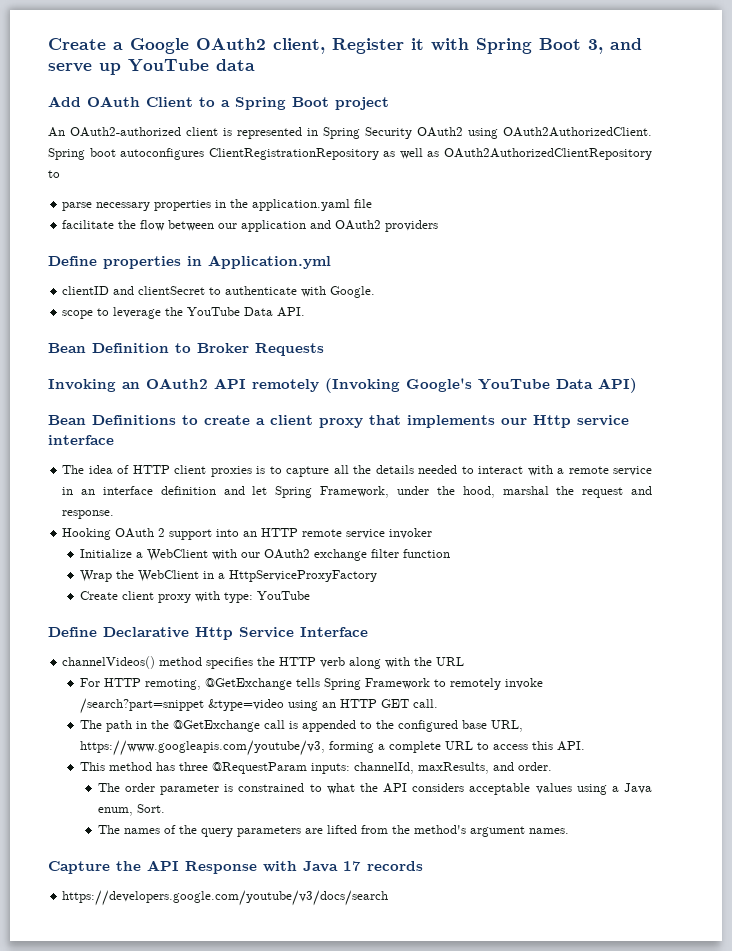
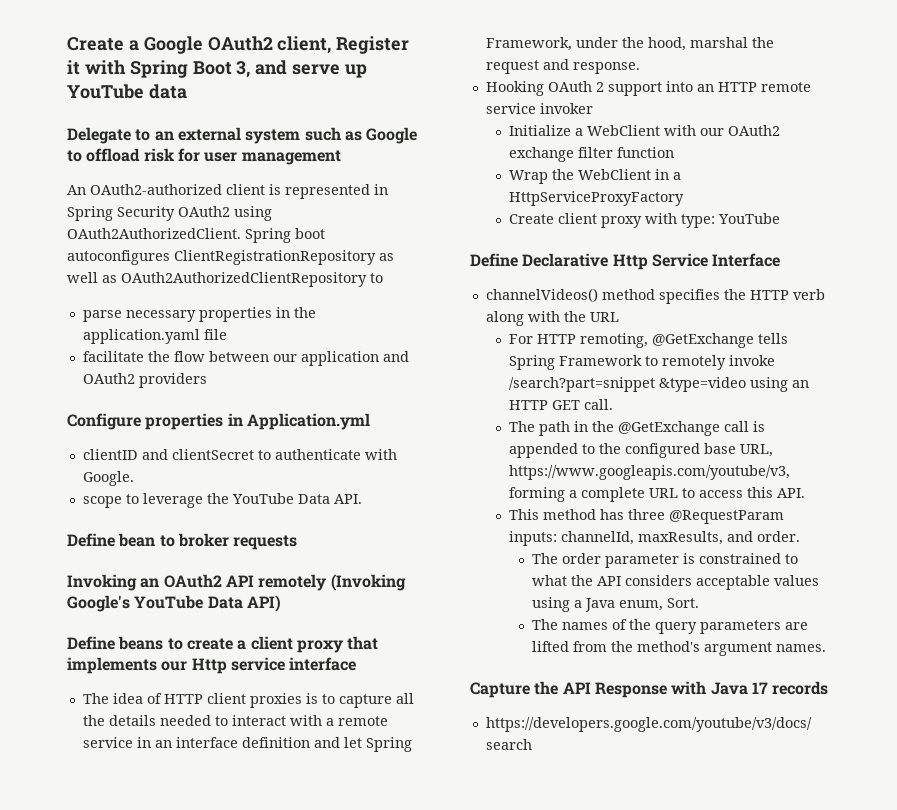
- Add OAuth Client to a Spring Boot project
+ Delegate to an external system such as Google to offload risk for user management
- Define properties in Application.yml
+ Configure properties in Application.yml
- Bean Definition to Broker Requests
+ Define bean to broker requests
- Bean Definitions to create a client proxy that implements our Http service interface
+ Define beans to create a client proxy that implements our Http service interface

